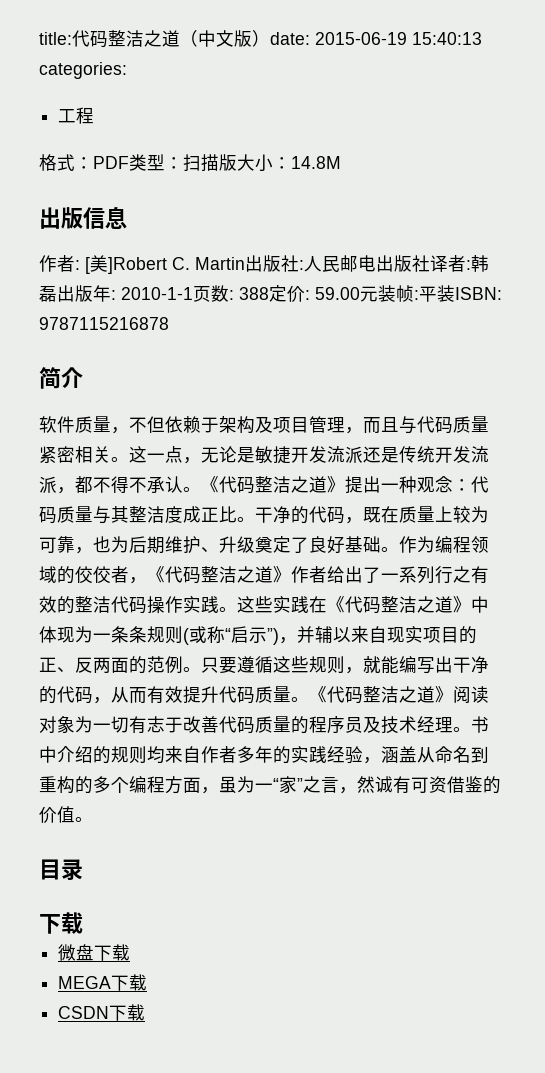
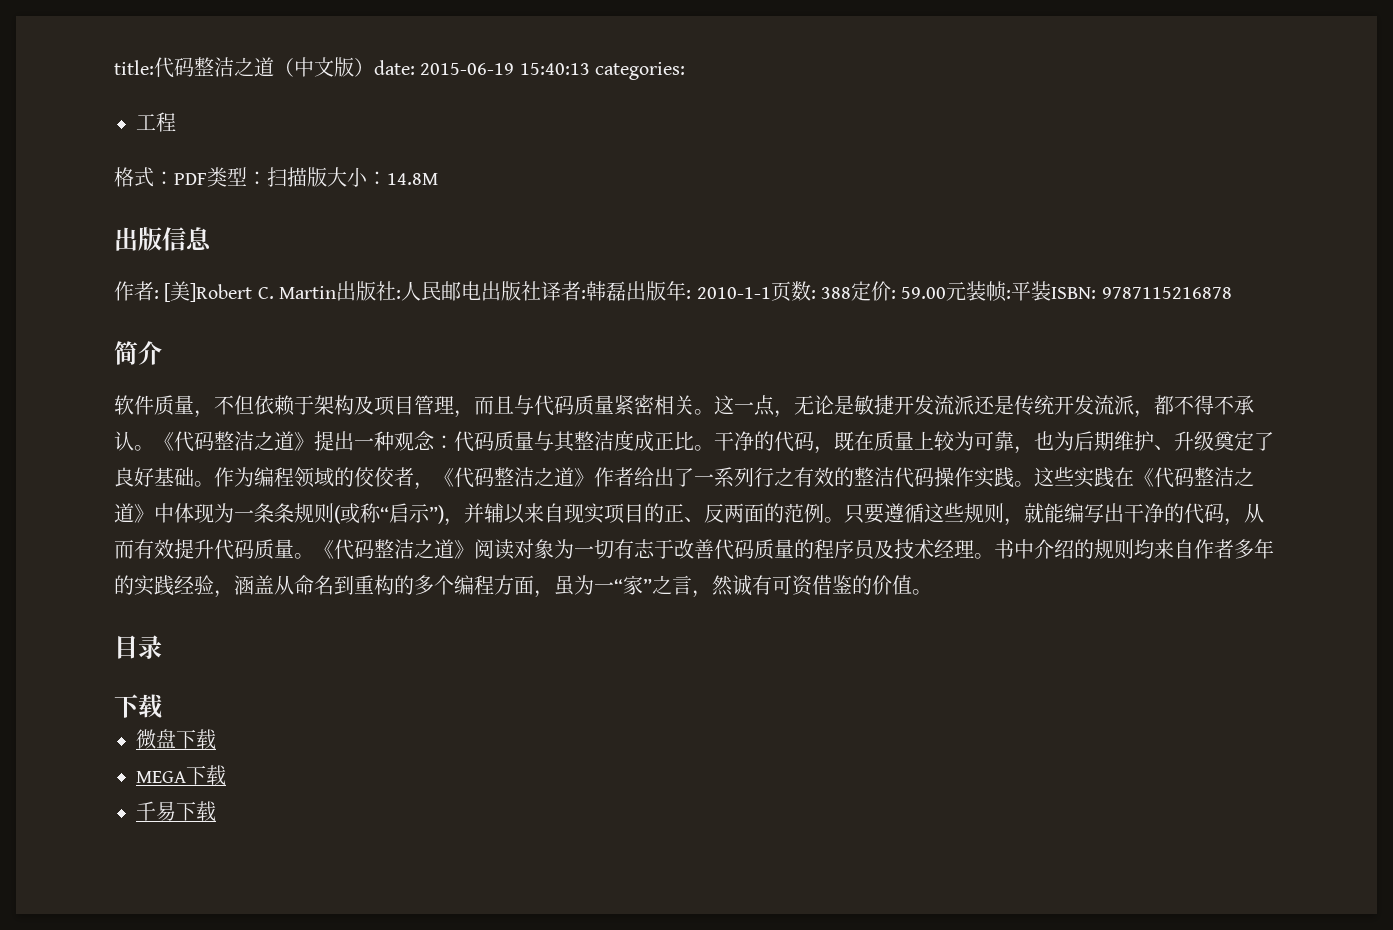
- CSDN下载
+ 千易下载

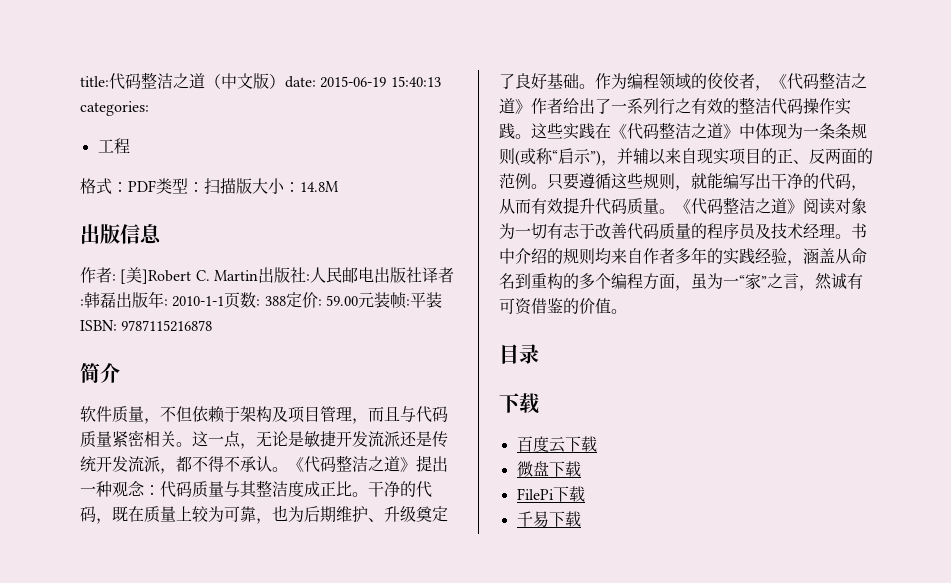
+ 百度云下载
- MEGA下载
+ FilePi下载

